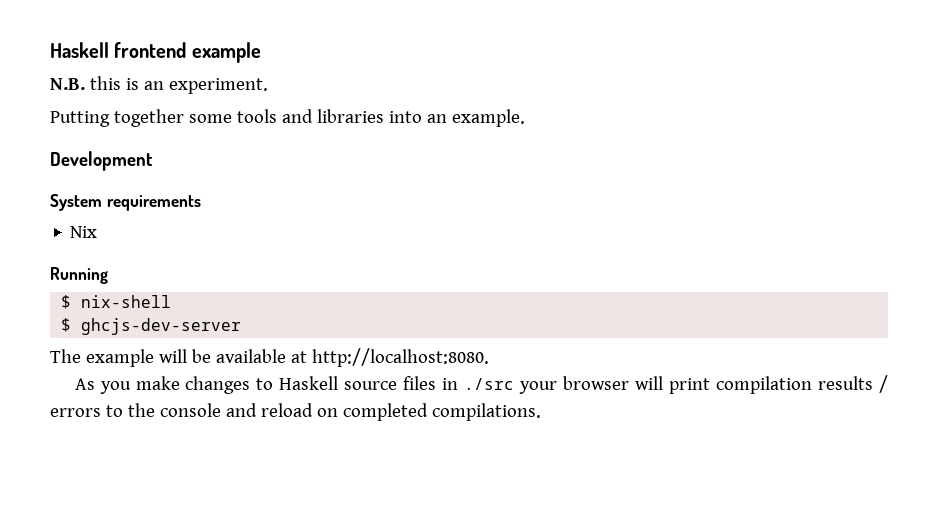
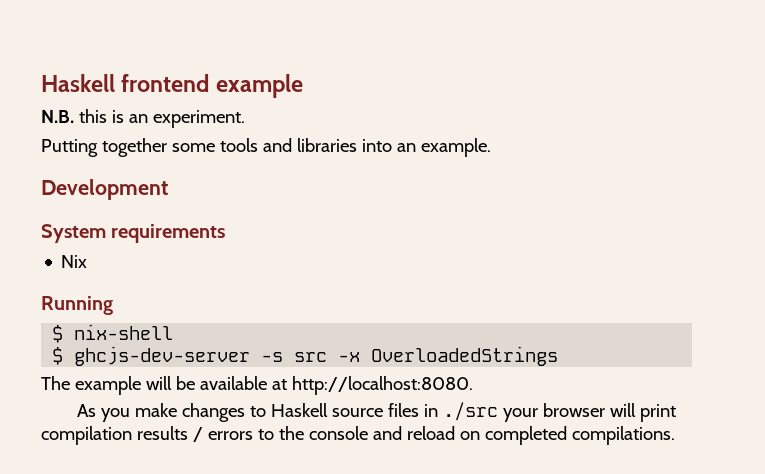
- $ ghcjs-dev-server
+ $ ghcjs-dev-server -s src -x OverloadedStrings

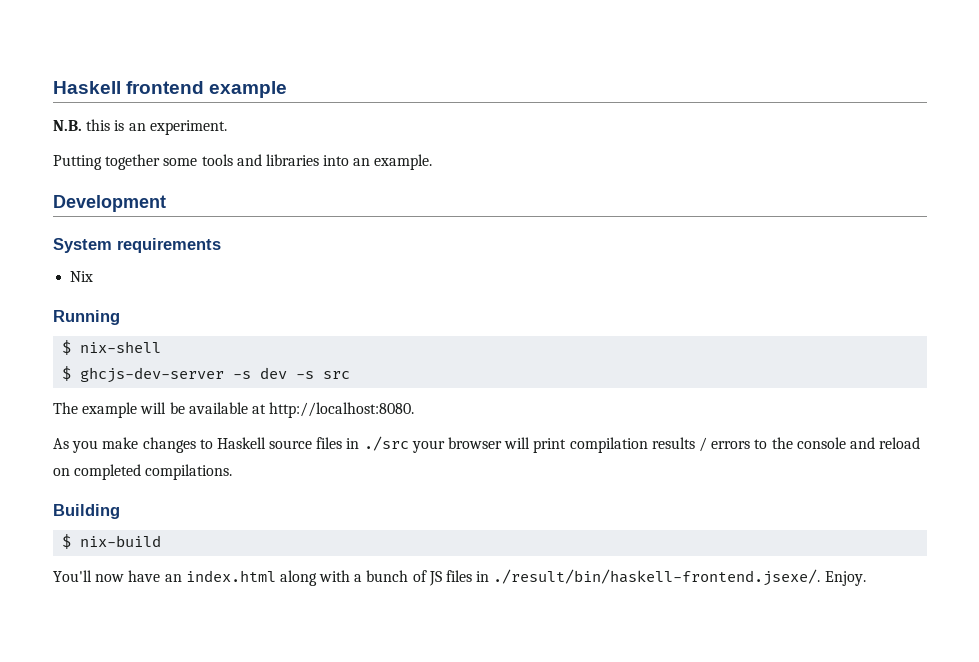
- $ ghcjs-dev-server -s src -x OverloadedStrings
+ $ ghcjs-dev-server -s dev -s src
+ Building
+ $ nix-build
+ You'll now have an index.html along with a bunch of JS files in ./result/bin/haskell-frontend.jsexe/. Enjoy.

